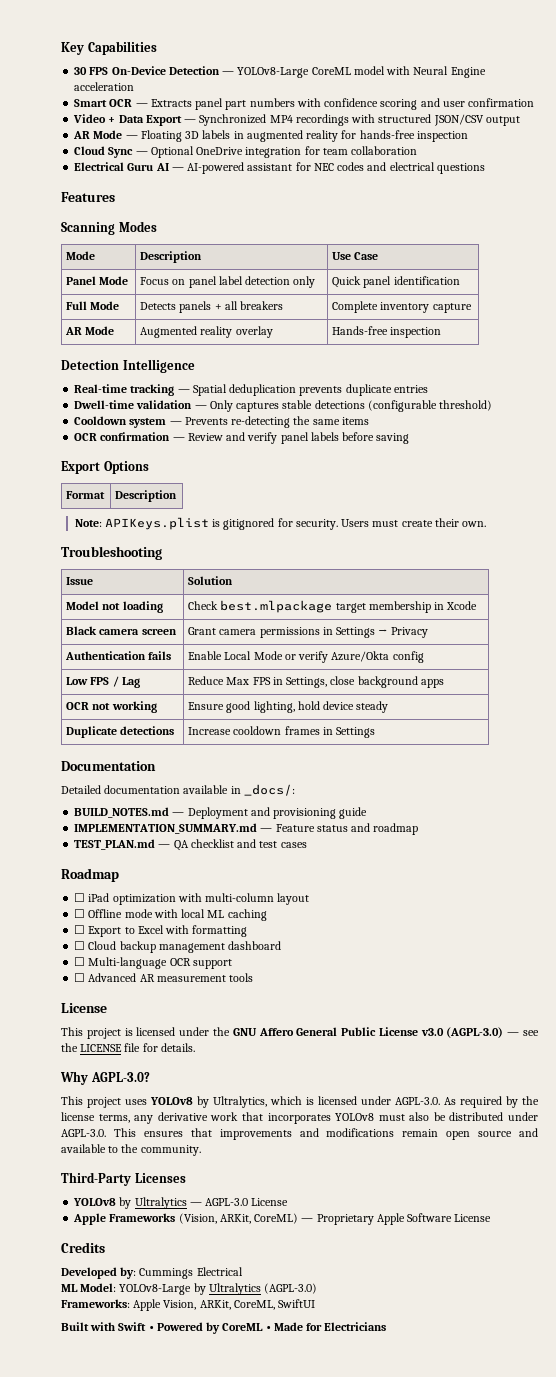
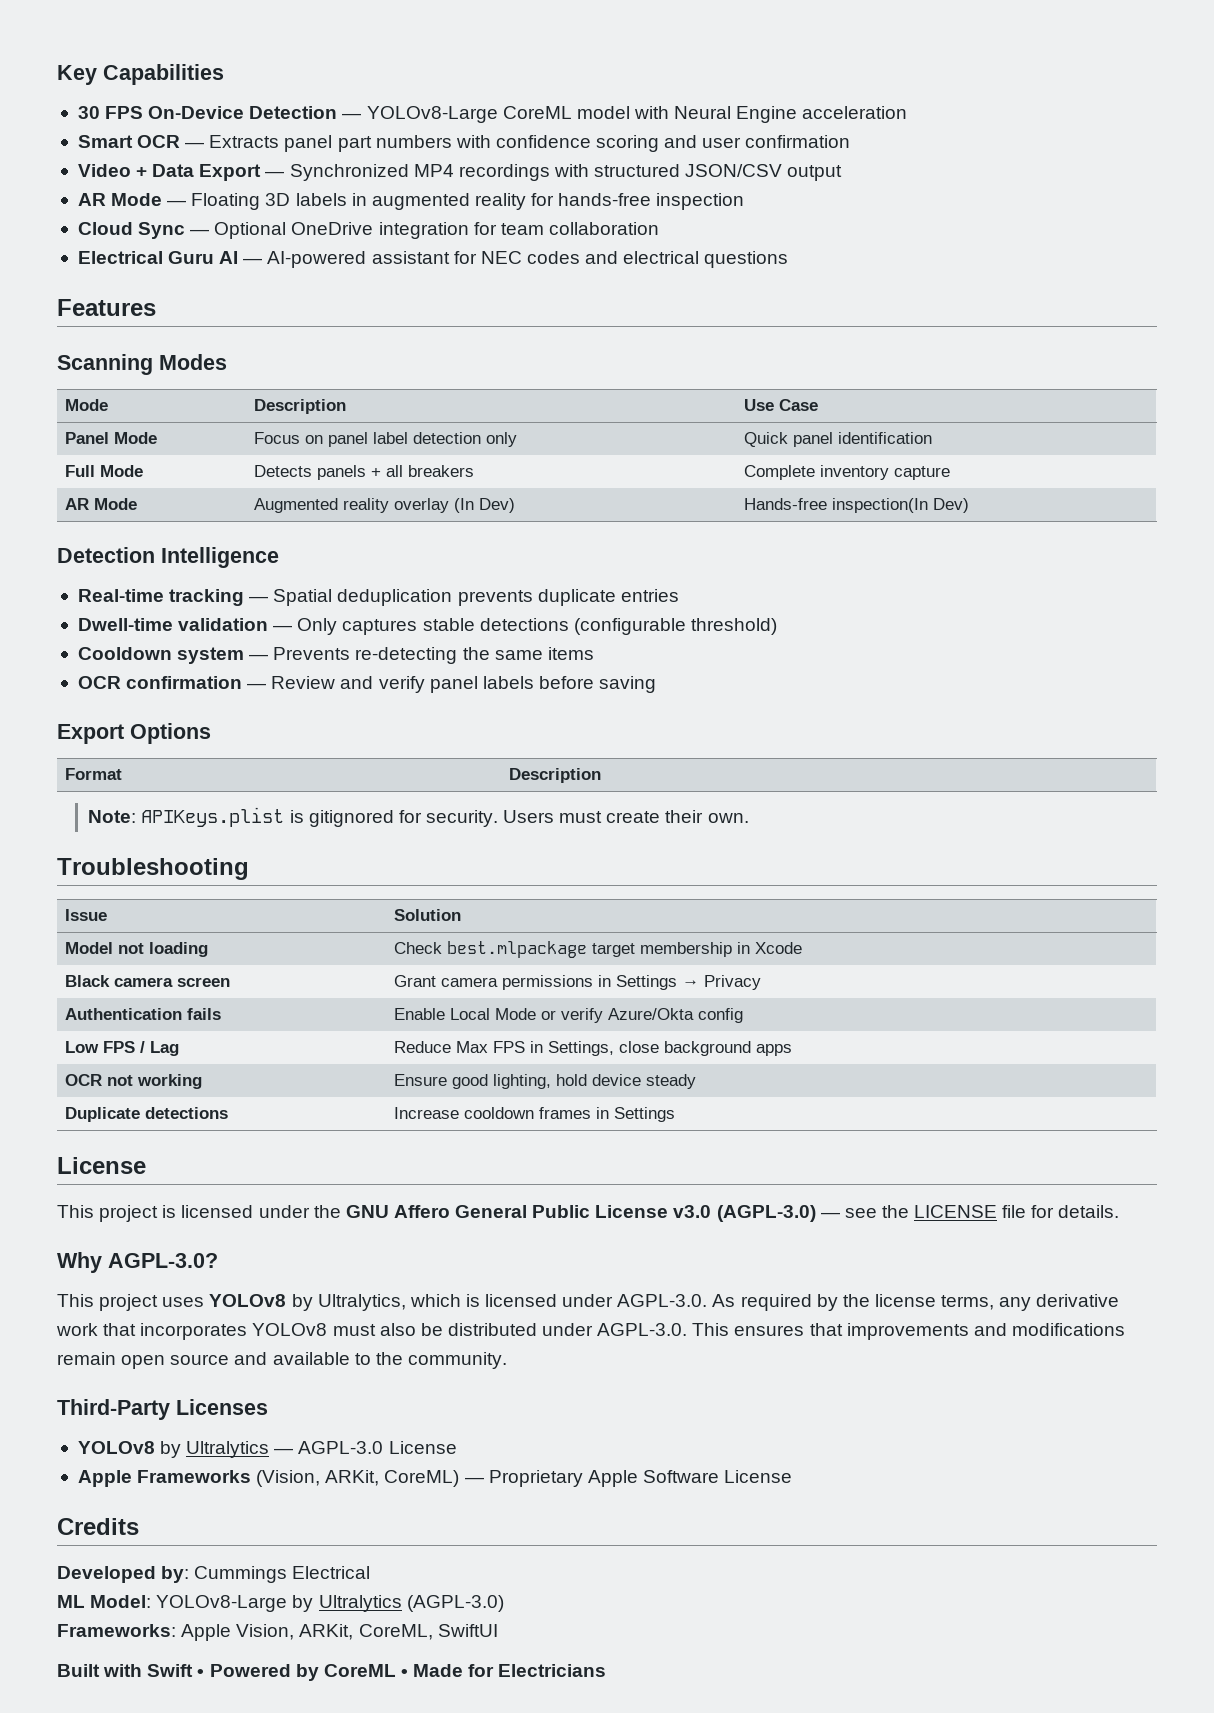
- AR Mode | Augmented reality overlay | Hands-free inspection
+ AR Mode | Augmented reality overlay (In Dev) | Hands-free inspection(In Dev)
- Documentation
- Detailed documentation available in _docs/:
- BUILD_NOTES.md — Deployment and provisioning guide
- IMPLEMENTATION_SUMMARY.md — Feature status and roadmap
- TEST_PLAN.md — QA checklist and test cases
- Roadmap
- ☐ iPad optimization with multi-column layout
- ☐ Offline mode with local ML caching
- ☐ Export to Excel with formatting
- ☐ Cloud backup management dashboard
- ☐ Multi-language OCR support
- ☐ Advanced AR measurement tools

